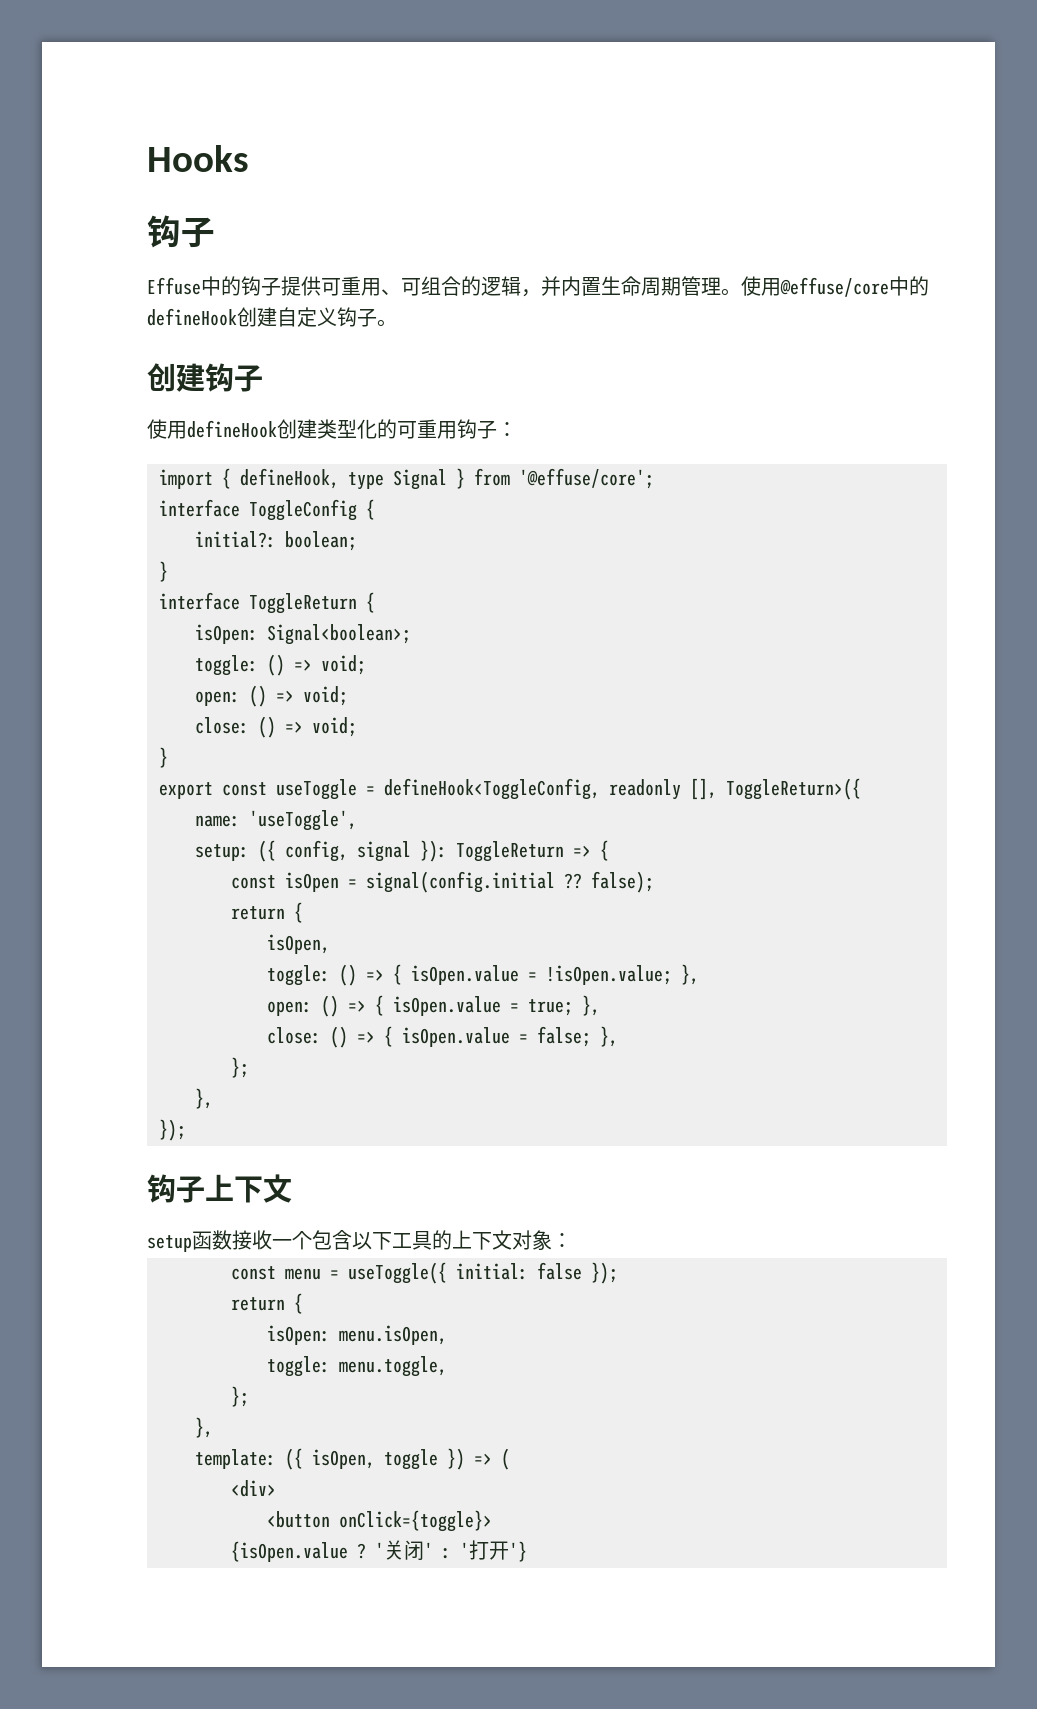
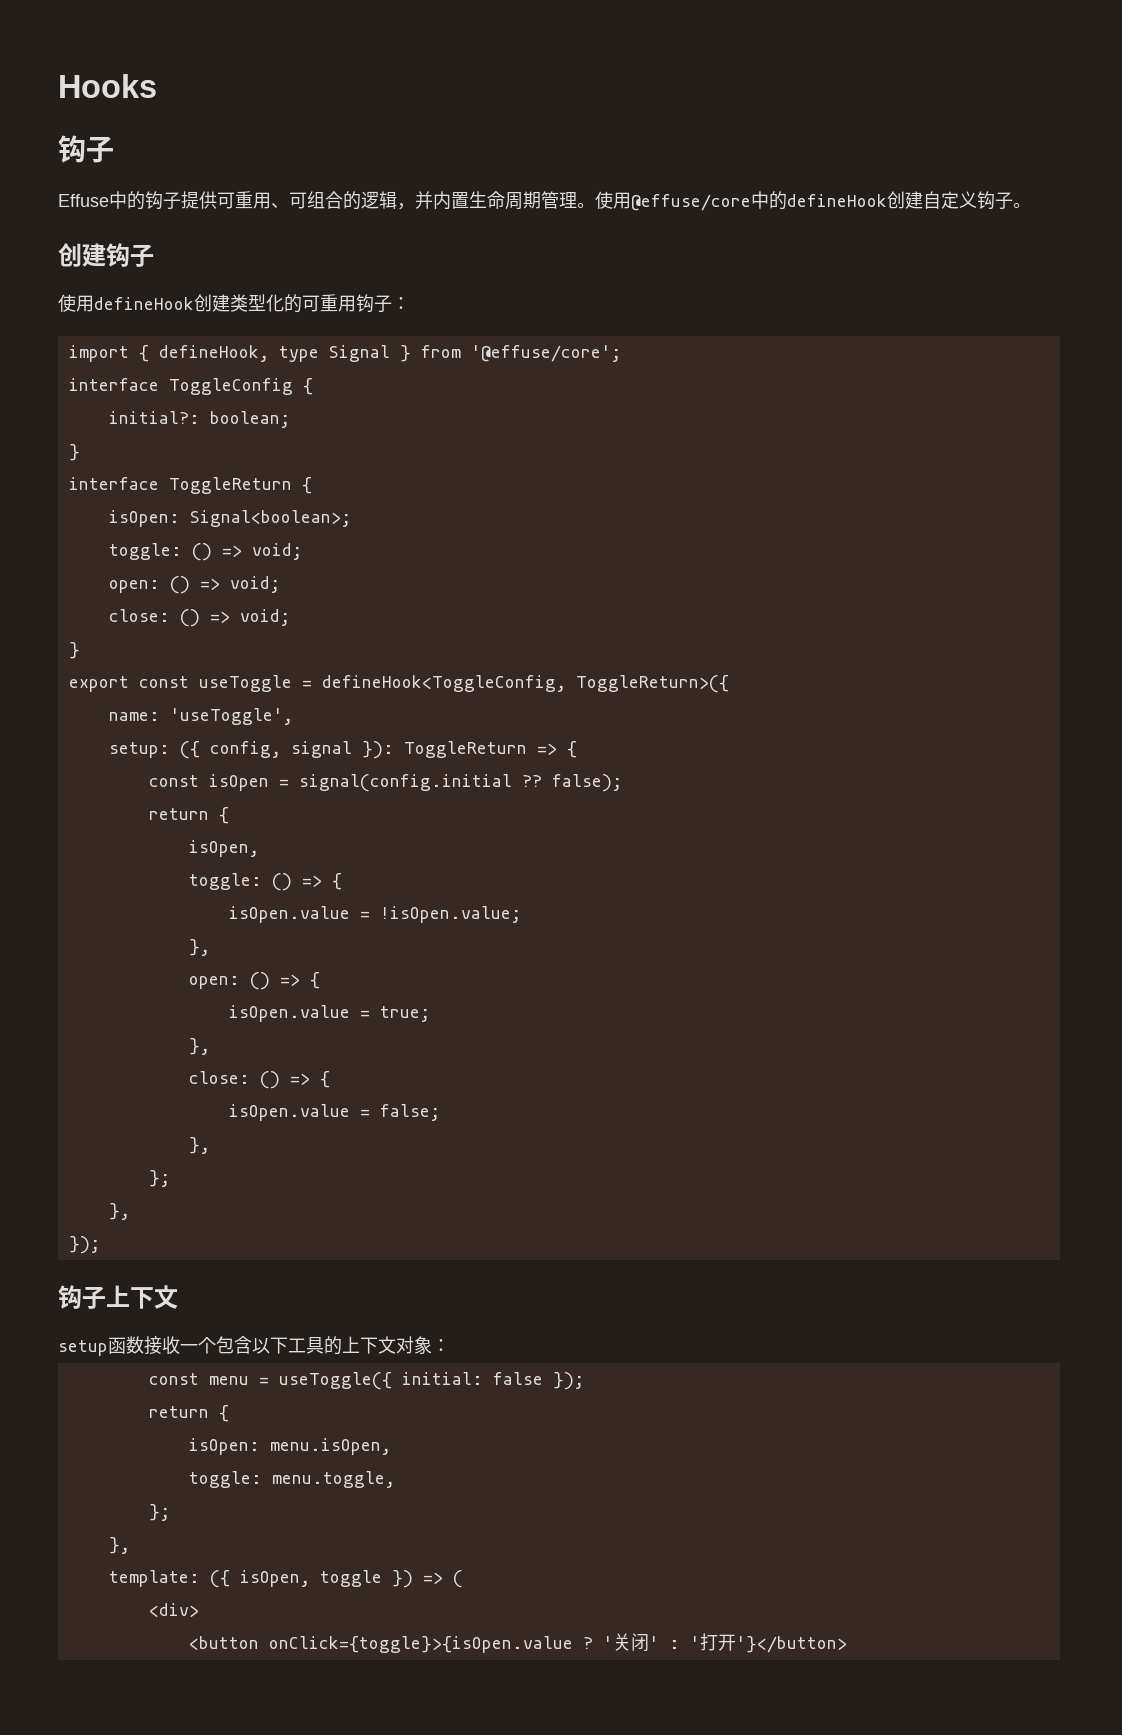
- export const useToggle = defineHook<ToggleConfig, readonly [], ToggleReturn>({
+ export const useToggle = defineHook<ToggleConfig, ToggleReturn>({
- toggle: () => { isOpen.value = !isOpen.value; },
+ toggle: () => {
+ isOpen.value = !isOpen.value;
+ },
- open: () => { isOpen.value = true; },
+ open: () => {
+ isOpen.value = true;
+ },
- close: () => { isOpen.value = false; },
+ close: () => {
+ isOpen.value = false;
+ },
- <button onClick={toggle}>
- {isOpen.value ?
+ <button onClick={toggle}>{isOpen.value ?
- '关闭' : '打开'}
+ '关闭' : '打开'}</button>

